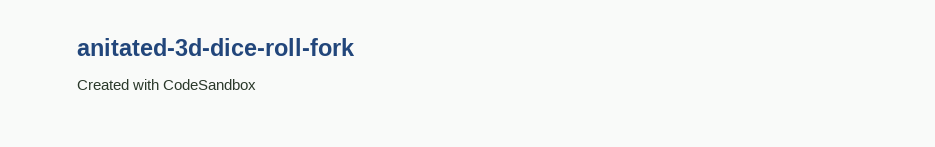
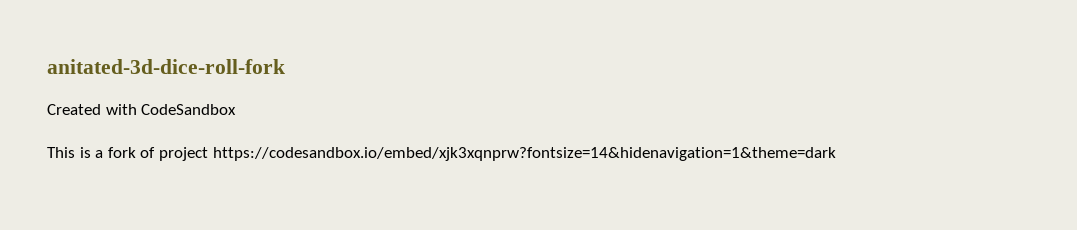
+ This is a fork of project https://codesandbox.io/embed/xjk3xqnprw?fontsize=14&hidenavigation=1&theme=dark

